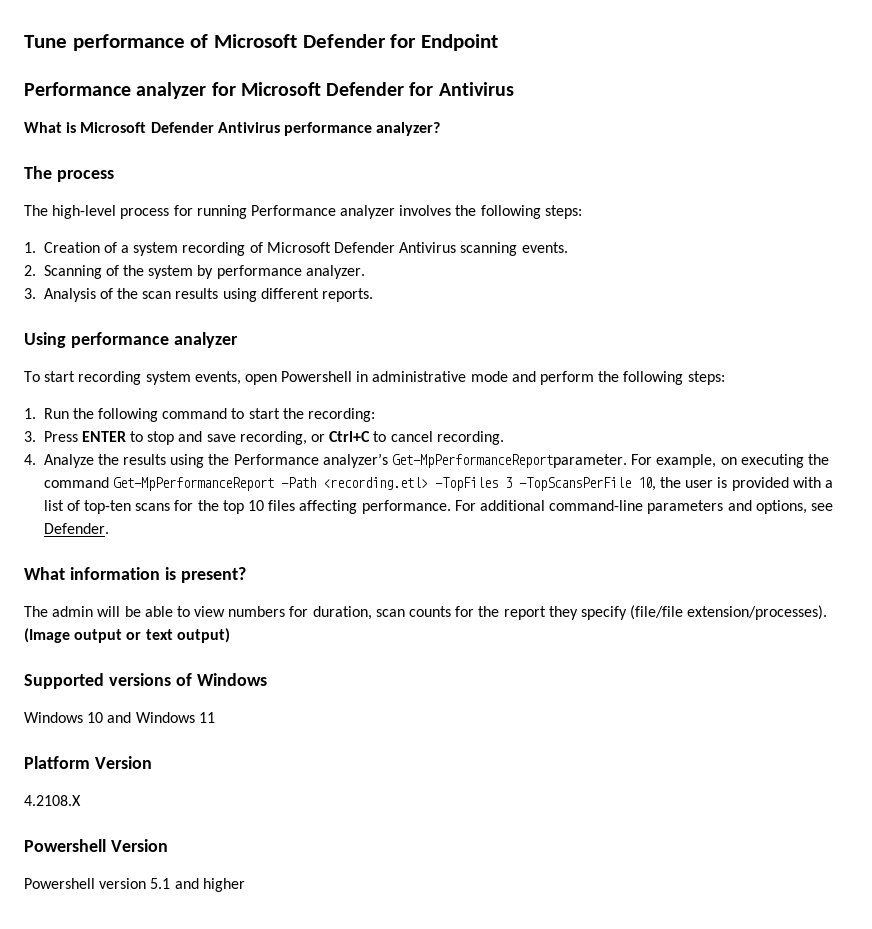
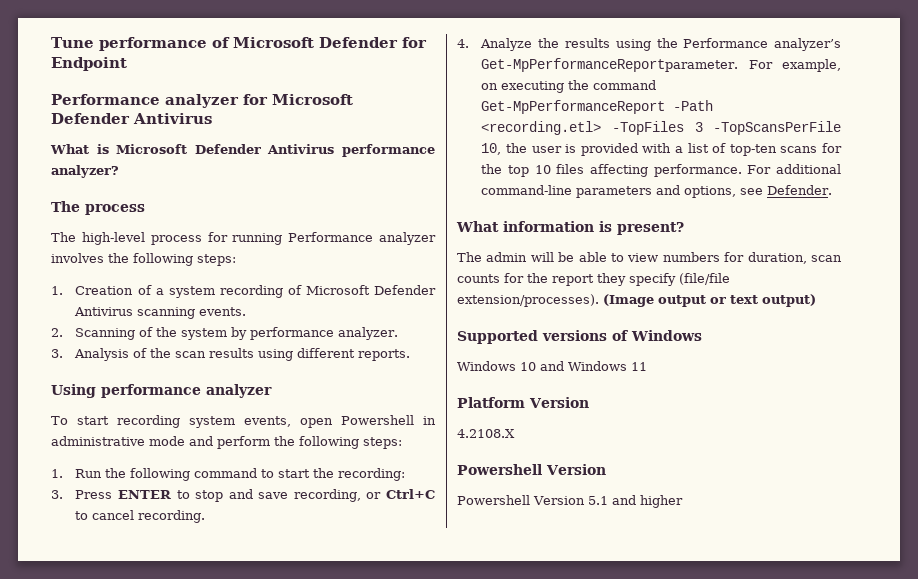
- Performance analyzer for Microsoft Defender for Antivirus
+ Performance analyzer for Microsoft Defender Antivirus
- Powershell version 5.1 and higher
+ Powershell Version 5.1 and higher

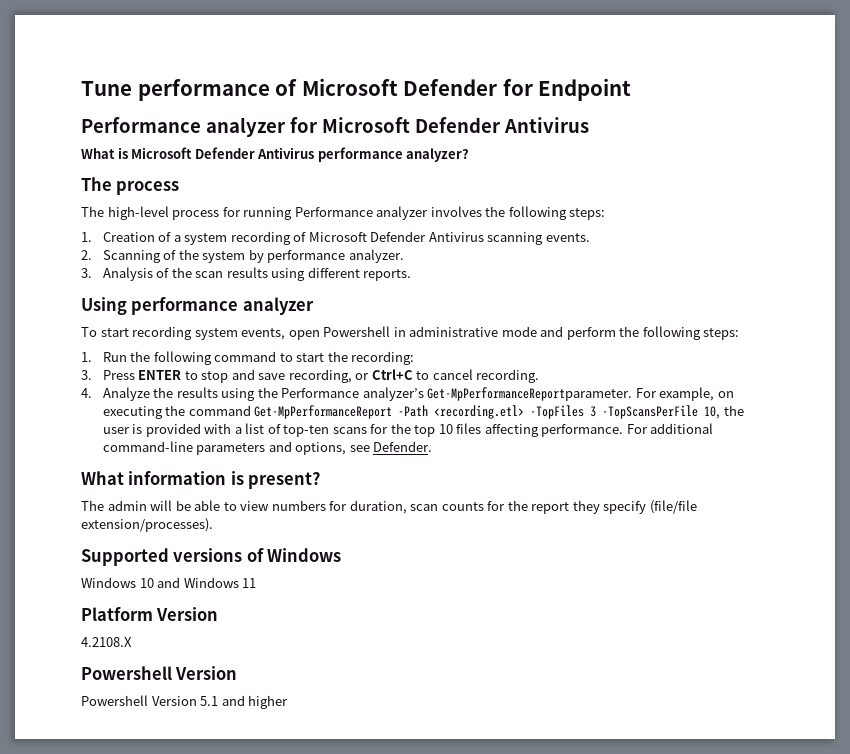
- (Image output or text output)

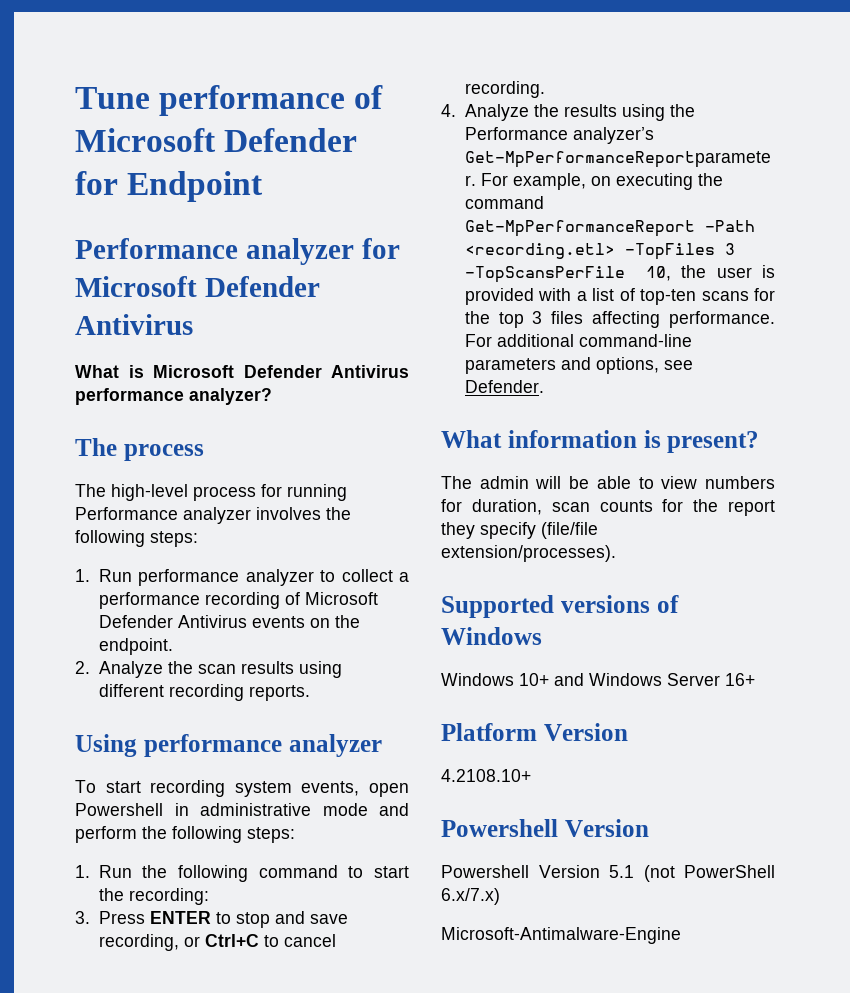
- 1. Creation of a system recording of Microsoft Defender Antivirus scanning events.
- 2. Scanning of the system by performance analyzer.
- 3. Analysis of the scan results using different reports.
+ 1. Run performance analyzer to collect a performance recording of Microsoft Defender Antivirus events on the endpoint.
+ 2. Analyze the scan results using different recording reports.
- For example, on executing the command Get-MpPerformanceReport -Path <recording.etl> -TopFiles 3 -TopScansPerFile 10, the user is provided with a list of top-ten scans for the top 10 files affecting performance.
+ For example, on executing the command Get-MpPerformanceReport -Path <recording.etl> -TopFiles 3 -TopScansPerFile 10, the user is provided with a list of top-ten scans for the top 3 files affecting performance.
- Windows 10 and Windows 11
+ Windows 10+ and Windows Server 16+
- 4.2108.X
+ 4.2108.10+
- Powershell Version 5.1 and higher
+ Powershell Version 5.1 (not PowerShell 6.x/7.x)
+ Microsoft-Antimalware-Engine

